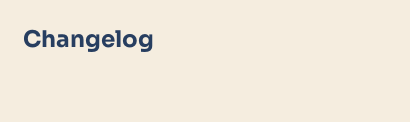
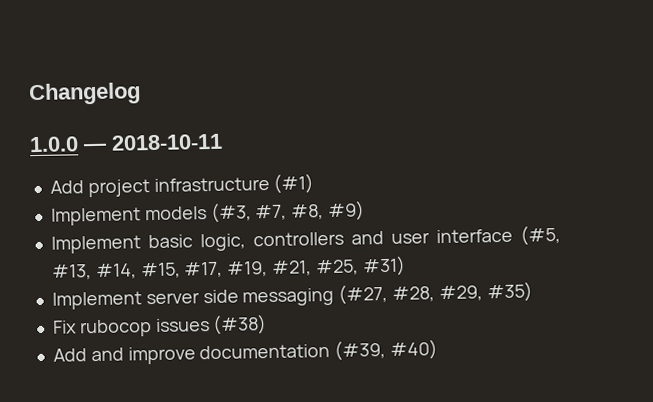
+ 1.0.0 — 2018-10-11
+ Add project infrastructure (#1)
+ Implement models (#3, #7, #8, #9)
+ Implement basic logic, controllers and user interface (#5, #13, #14, #15, #17, #19, #21, #25, #31)
+ Implement server side messaging (#27, #28, #29, #35)
+ Fix rubocop issues (#38)
+ Add and improve documentation (#39, #40)

